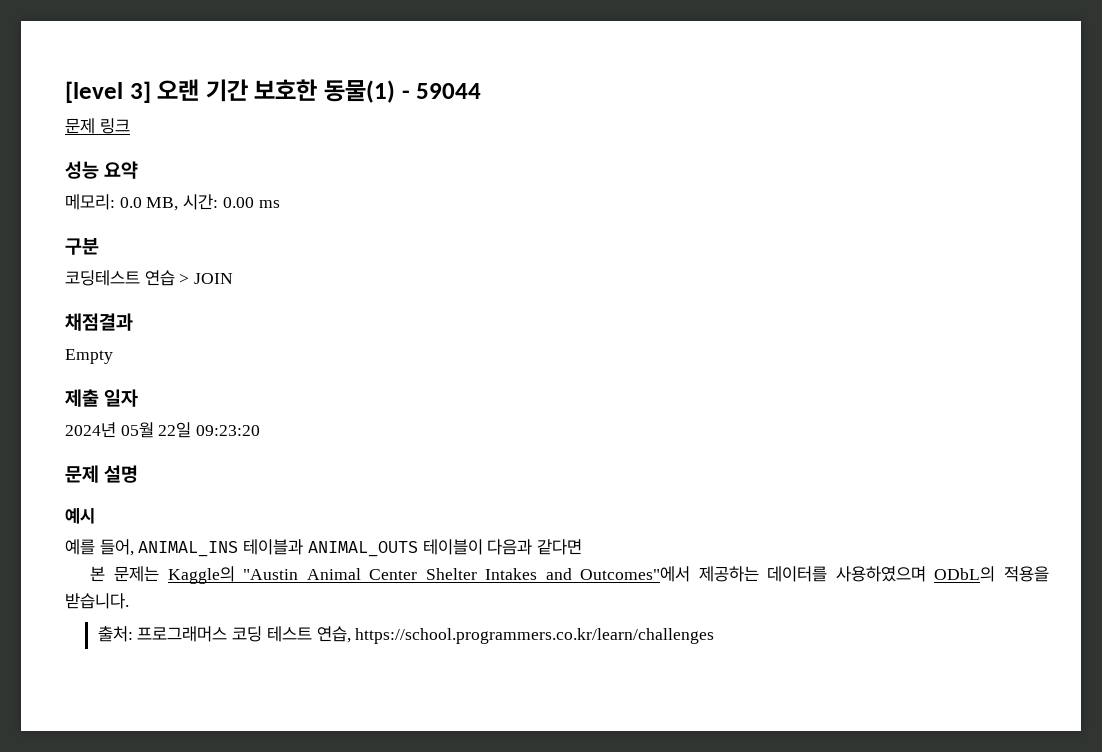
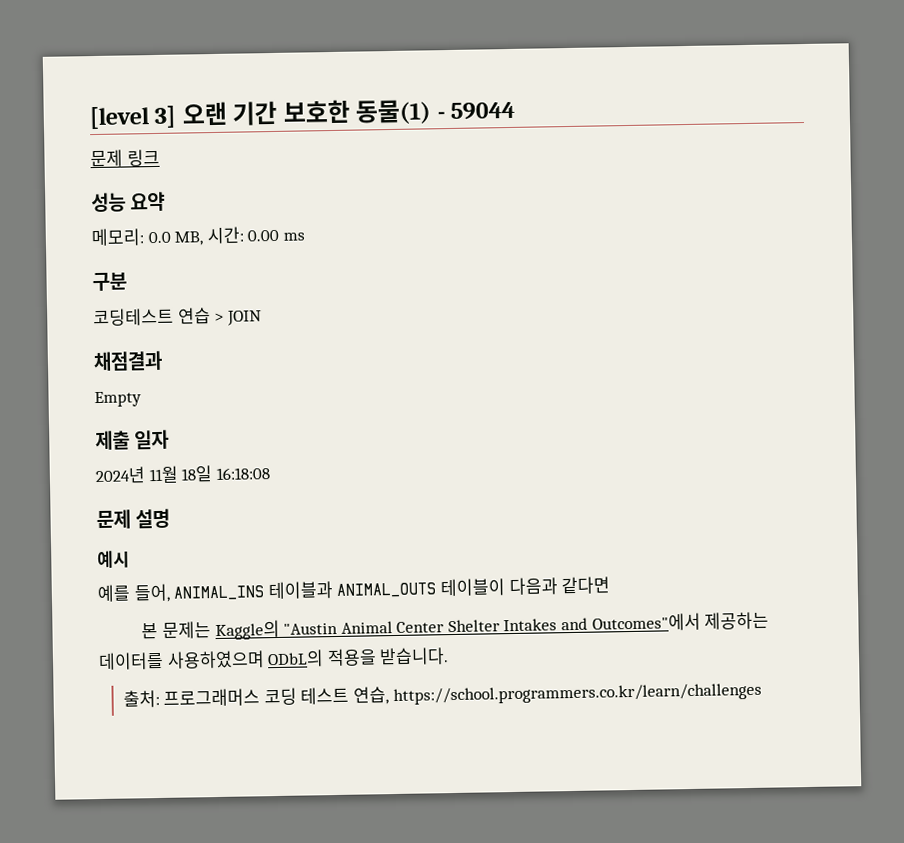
- 2024년 05월 22일 09:23:20
+ 2024년 11월 18일 16:18:08

